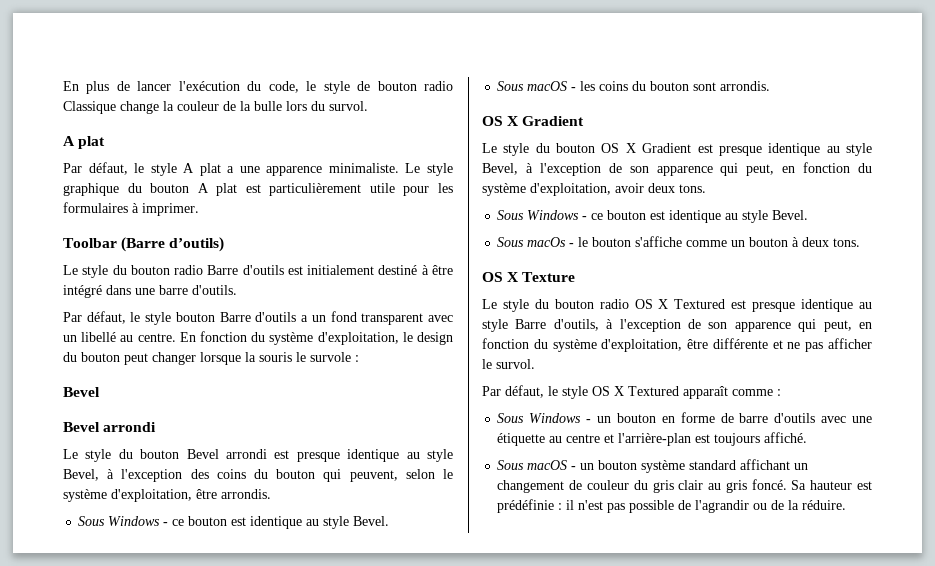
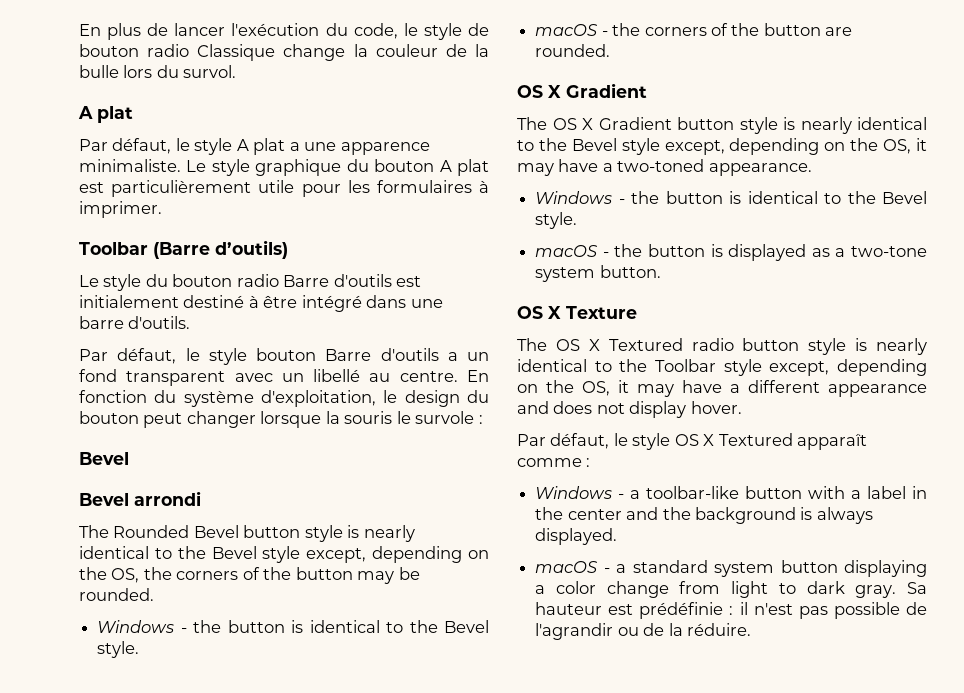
- Le style du bouton Bevel arrondi est presque identique au style Bevel, à l'exception des coins du bouton qui peuvent, selon le système d'exploitation, être arrondis.
- Sous Windows - ce bouton est identique au style Bevel.
- Sous macOS - les coins du bouton sont arrondis.
+ The Rounded Bevel button style is nearly identical to the Bevel style except, depending on the OS, the corners of the button may be rounded.
+ Windows - the button is identical to the Bevel style.
+ macOS - the corners of the button are rounded.
  OS X Gradient
- Le style du bouton OS X Gradient est presque identique au style Bevel, à l'exception de son apparence qui peut, en fonction du système d'exploitation, avoir deux tons.
- Sous Windows - ce bouton est identique au style Bevel.
- Sous macOs - le bouton s'affiche comme un bouton à deux tons.
+ The OS X Gradient button style is nearly identical to the Bevel style except, depending on the OS, it may have a two-toned appearance.
+ Windows - the button is identical to the Bevel style.
+ macOS - the button is displayed as a two-tone system button.
  OS X Texture
- Le style du bouton radio OS X Textured est presque identique au style Barre d'outils, à l'exception de son apparence qui peut, en fonction du système d'exploitation, être différente et ne pas afficher le survol.
+ The OS X Textured radio button style is nearly identical to the Toolbar style except, depending on the OS, it may have a different appearance and does not display hover.
- Sous Windows - un bouton en forme de barre d'outils avec une étiquette au centre et l'arrière-plan est toujours affiché.
- Sous macOS - un bouton système standard affichant un changement de couleur du gris clair au gris foncé.
+ Windows - a toolbar-like button with a label in the center and the background is always displayed.
+ macOS - a standard system button displaying a color change from light to dark gray.

